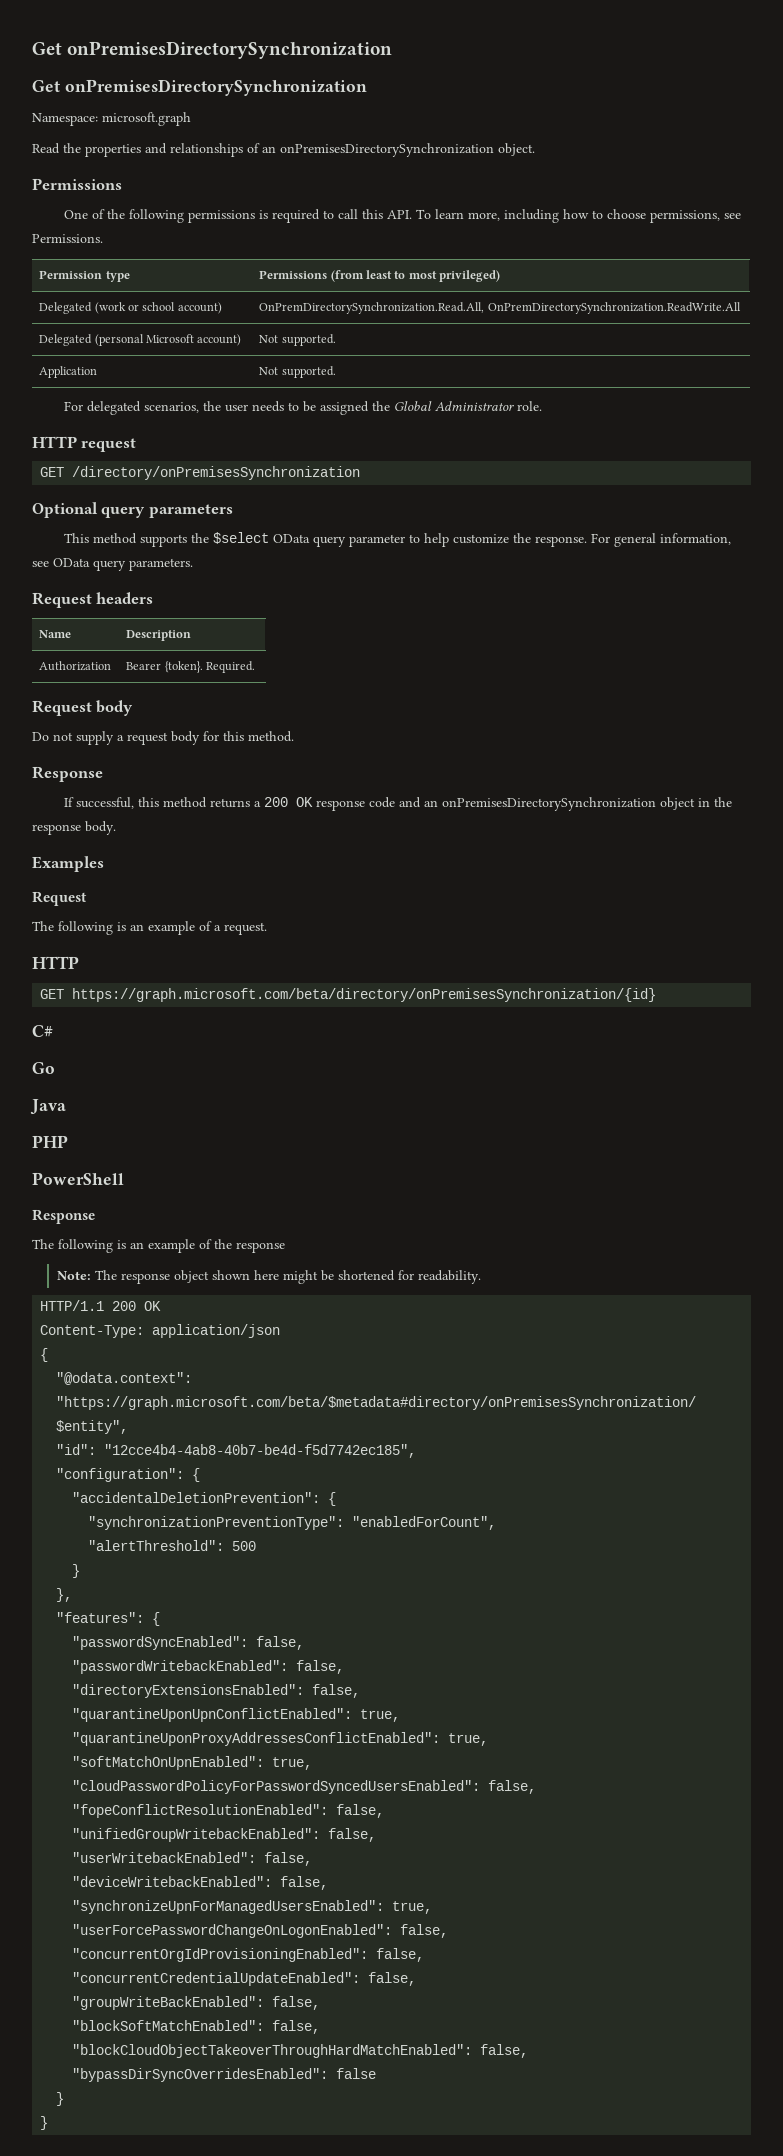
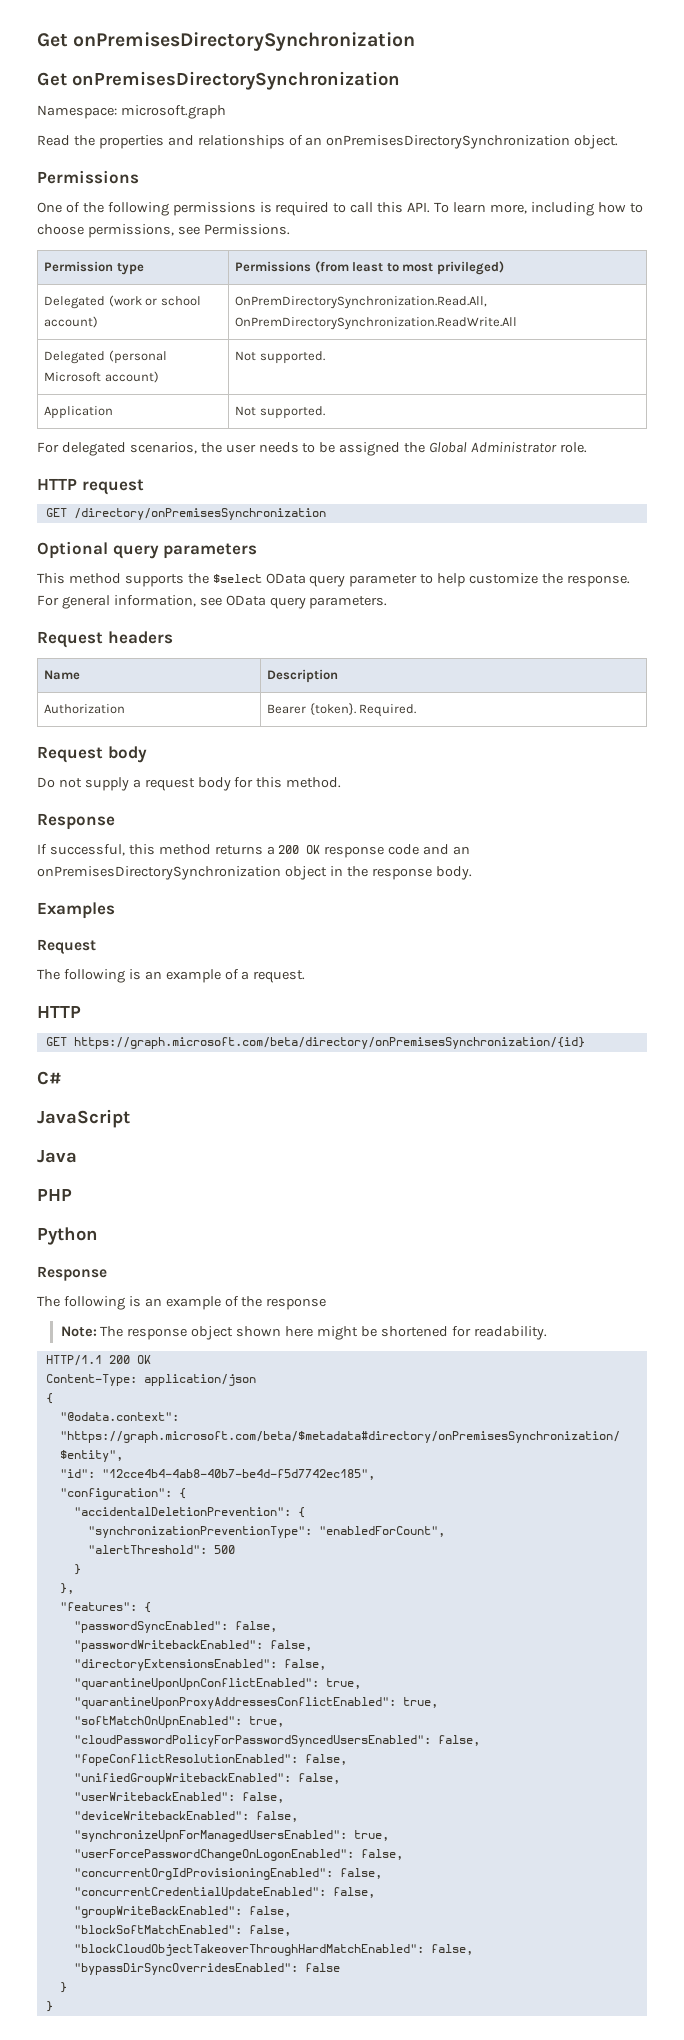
- Go
+ JavaScript
- PowerShell
+ Python

